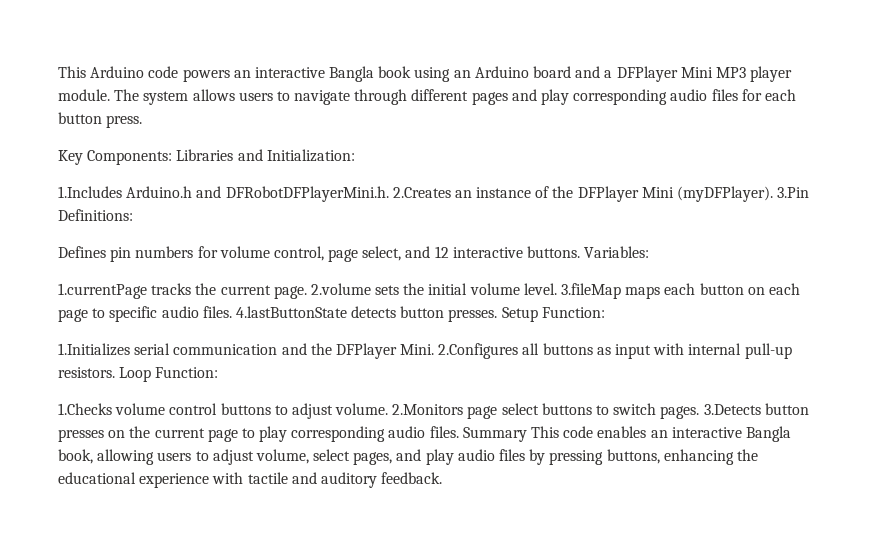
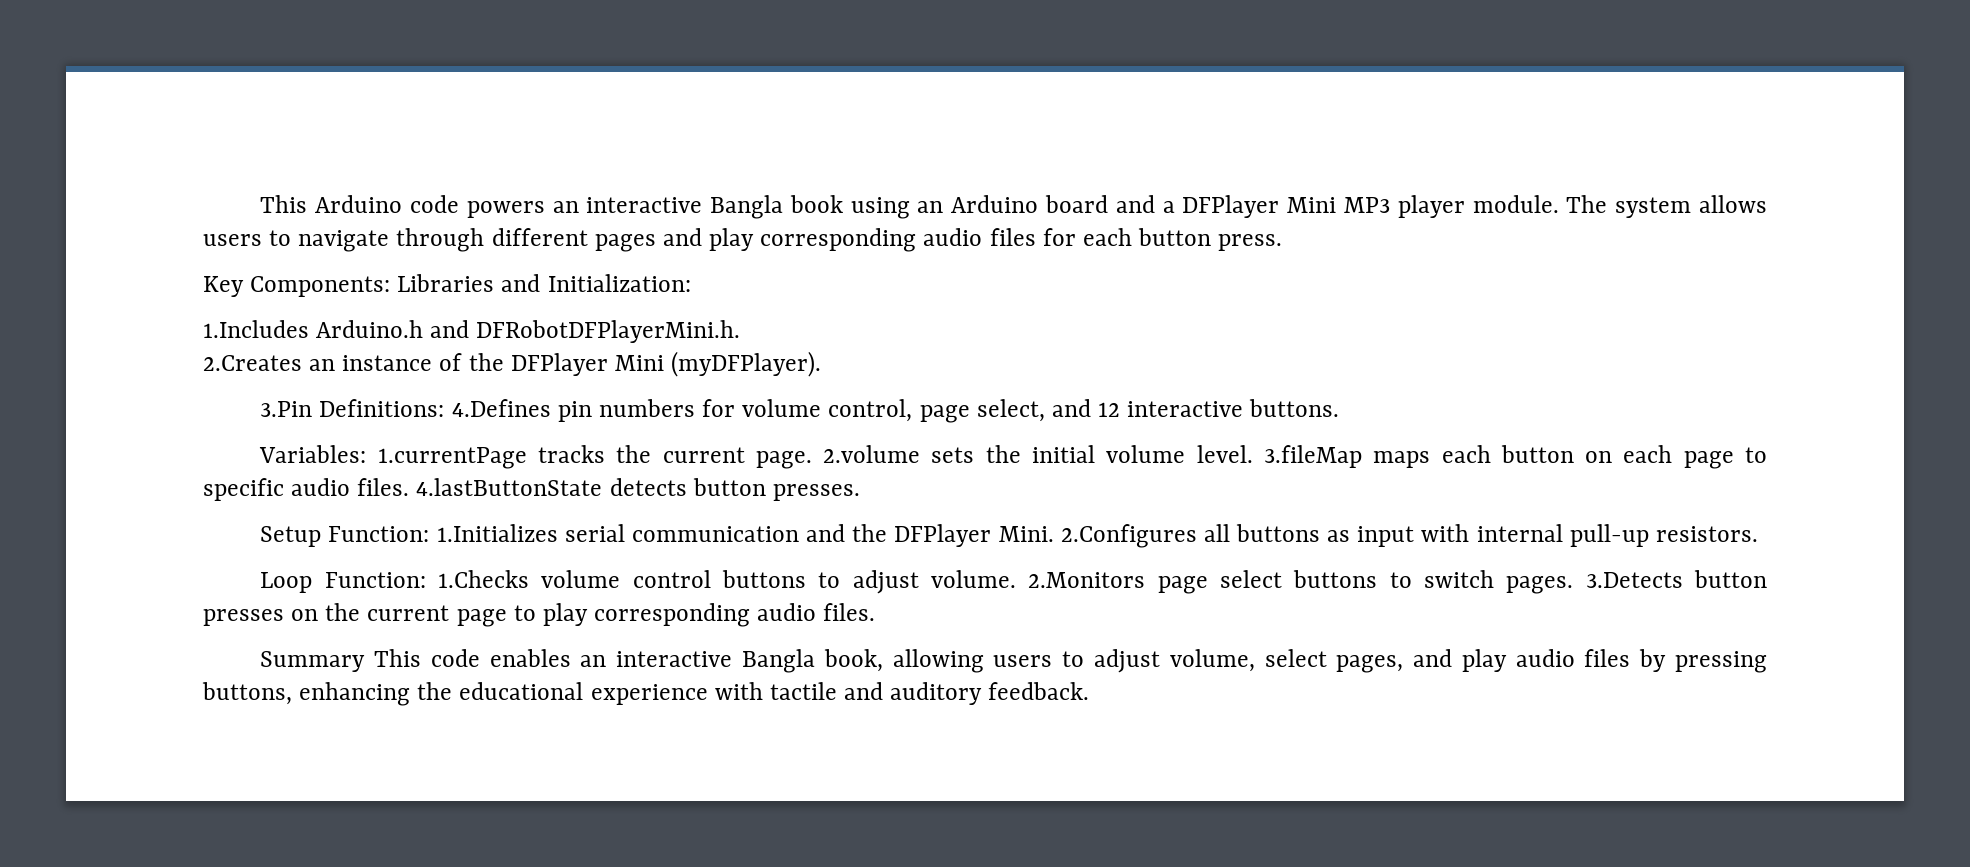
- 1.Includes Arduino.h and DFRobotDFPlayerMini.h. 2.Creates an instance of the DFPlayer Mini (myDFPlayer). 3.Pin Definitions:
- Defines pin numbers for volume control, page select, and 12 interactive buttons. Variables:
- 1.currentPage tracks the current page.
+ 1.Includes Arduino.h and DFRobotDFPlayerMini.h.
+ 2.Creates an instance of the DFPlayer Mini (myDFPlayer).
+ 3.Pin Definitions: 4.Defines pin numbers for volume control, page select, and 12 interactive buttons.
+ Variables: 1.currentPage tracks the current page.
- 4.lastButtonState detects button presses. Setup Function:
- 1.Initializes serial communication and the DFPlayer Mini.
+ 4.lastButtonState detects button presses.
+ Setup Function: 1.Initializes serial communication and the DFPlayer Mini.
- 2.Configures all buttons as input with internal pull-up resistors. Loop Function:
- 1.Checks volume control buttons to adjust volume.
+ 2.Configures all buttons as input with internal pull-up resistors.
+ Loop Function: 1.Checks volume control buttons to adjust volume.
- 3.Detects button presses on the current page to play corresponding audio files. Summary This code enables an interactive Bangla book, allowing users to adjust volume, select pages, and play audio files by pressing buttons, enhancing the educational experience with tactile and auditory feedback.
+ 3.Detects button presses on the current page to play corresponding audio files.
+ Summary This code enables an interactive Bangla book, allowing users to adjust volume, select pages, and play audio files by pressing buttons, enhancing the educational experience with tactile and auditory feedback.

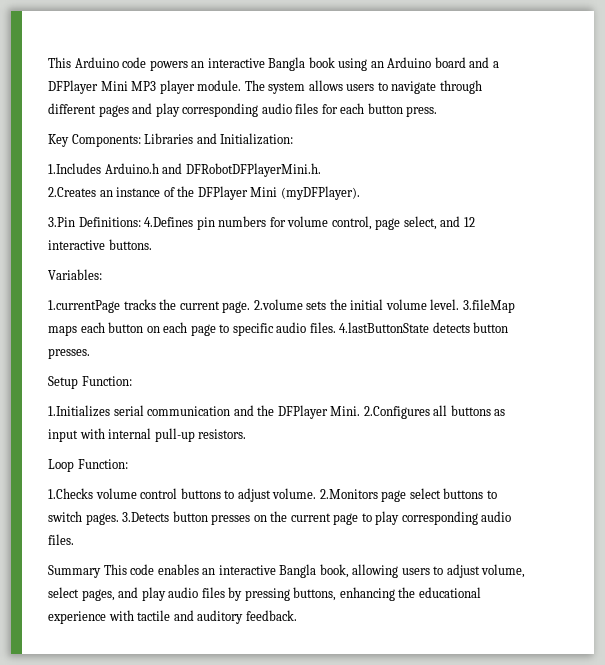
- Variables: 1.currentPage tracks the current page.
+ Variables:
+ 1.currentPage tracks the current page.
- Setup Function: 1.Initializes serial communication and the DFPlayer Mini.
+ Setup Function:
+ 1.Initializes serial communication and the DFPlayer Mini.
- Loop Function: 1.Checks volume control buttons to adjust volume.
+ Loop Function:
+ 1.Checks volume control buttons to adjust volume.

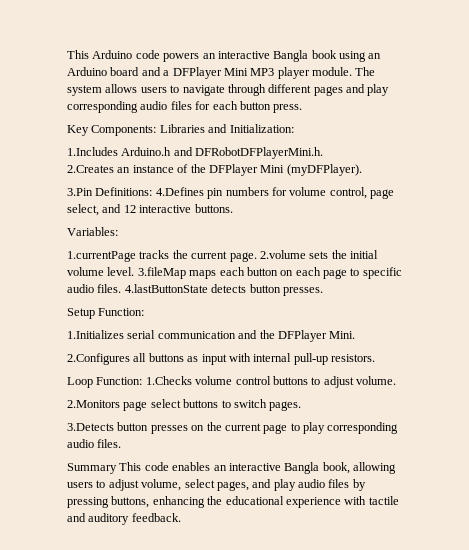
- 1.Initializes serial communication and the DFPlayer Mini. 2.Configures all buttons as input with internal pull-up resistors.
+ 1.Initializes serial communication and the DFPlayer Mini.
+ 2.Configures all buttons as input with internal pull-up resistors.
- Loop Function:
- 1.Checks volume control buttons to adjust volume. 2.Monitors page select buttons to switch pages. 3.Detects button presses on the current page to play corresponding audio files.
+ Loop Function: 1.Checks volume control buttons to adjust volume.
+ 2.Monitors page select buttons to switch pages.
+ 3.Detects button presses on the current page to play corresponding audio files.

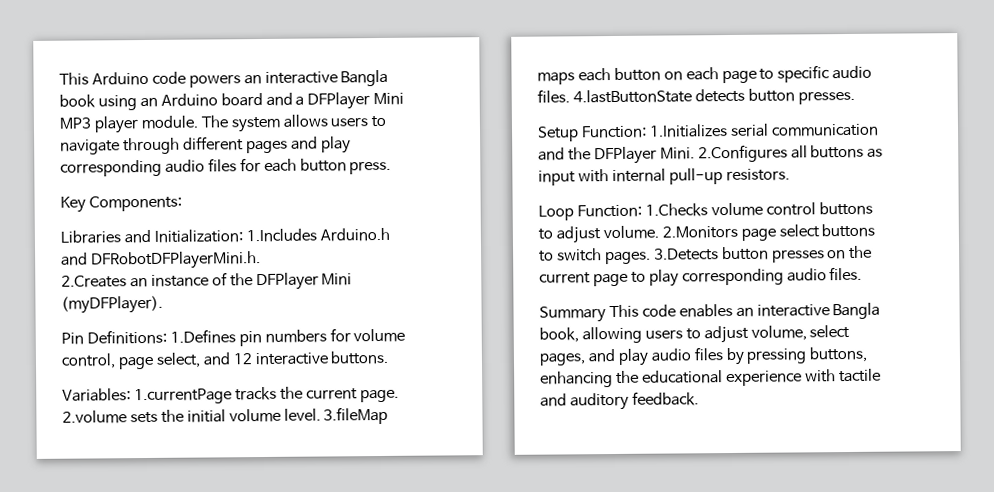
- Key Components: Libraries and Initialization:
- 1.Includes Arduino.h and DFRobotDFPlayerMini.h.
+ Key Components:
+ Libraries and Initialization: 1.Includes Arduino.h and DFRobotDFPlayerMini.h.
- 3.Pin Definitions: 4.Defines pin numbers for volume control, page select, and 12 interactive buttons.
+ Pin Definitions: 1.Defines pin numbers for volume control, page select, and 12 interactive buttons.
- Variables:
- 1.currentPage tracks the current page.
+ Variables: 1.currentPage tracks the current page.
- Setup Function:
- 1.Initializes serial communication and the DFPlayer Mini.
- 2.Configures all buttons as input with internal pull-up resistors.
+ Setup Function: 1.Initializes serial communication and the DFPlayer Mini. 2.Configures all buttons as input with internal pull-up resistors.
- Loop Function: 1.Checks volume control buttons to adjust volume.
- 2.Monitors page select buttons to switch pages.
- 3.Detects button presses on the current page to play corresponding audio files.
+ Loop Function: 1.Checks volume control buttons to adjust volume. 2.Monitors page select buttons to switch pages. 3.Detects button presses on the current page to play corresponding audio files.

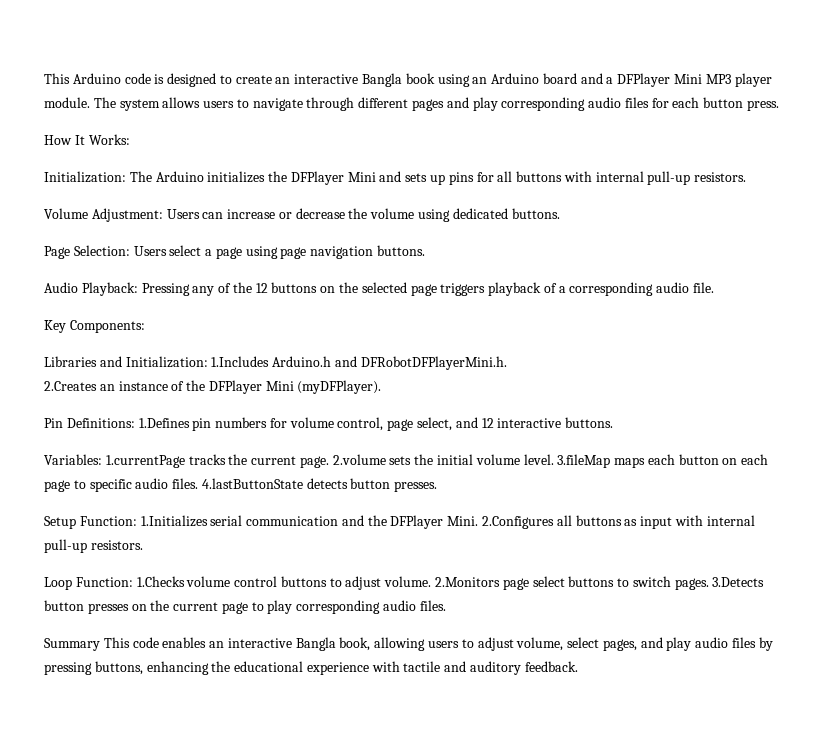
- This Arduino code powers an interactive Bangla book using an Arduino board and a DFPlayer Mini MP3 player module.
+ This Arduino code is designed to create an interactive Bangla book using an Arduino board and a DFPlayer Mini MP3 player module.
+ How It Works:
+ Initialization: The Arduino initializes the DFPlayer Mini and sets up pins for all buttons with internal pull-up resistors.
+ Volume Adjustment: Users can increase or decrease the volume using dedicated buttons.
+ Page Selection: Users select a page using page navigation buttons.
+ Audio Playback: Pressing any of the 12 buttons on the selected page triggers playback of a corresponding audio file.

